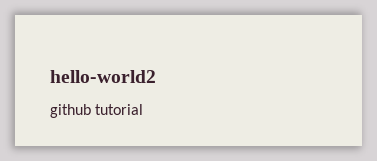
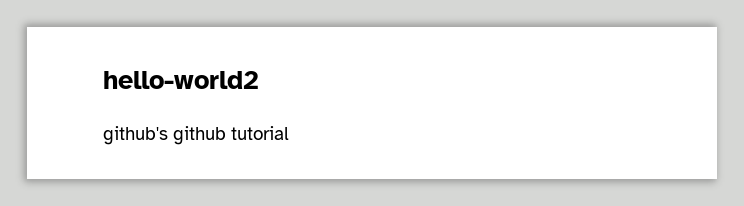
- github tutorial
+ github's github tutorial

